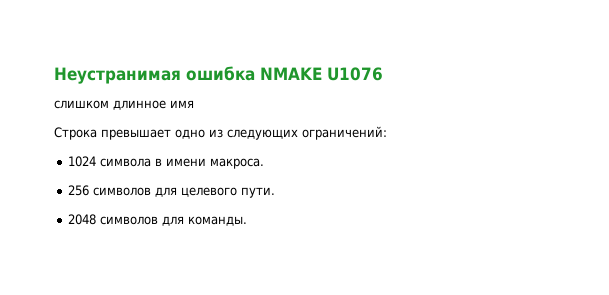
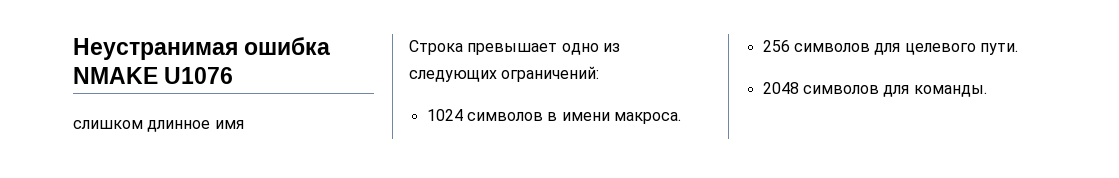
- 1024 символа в имени макроса.
+ 1024 символов в имени макроса.

